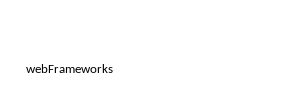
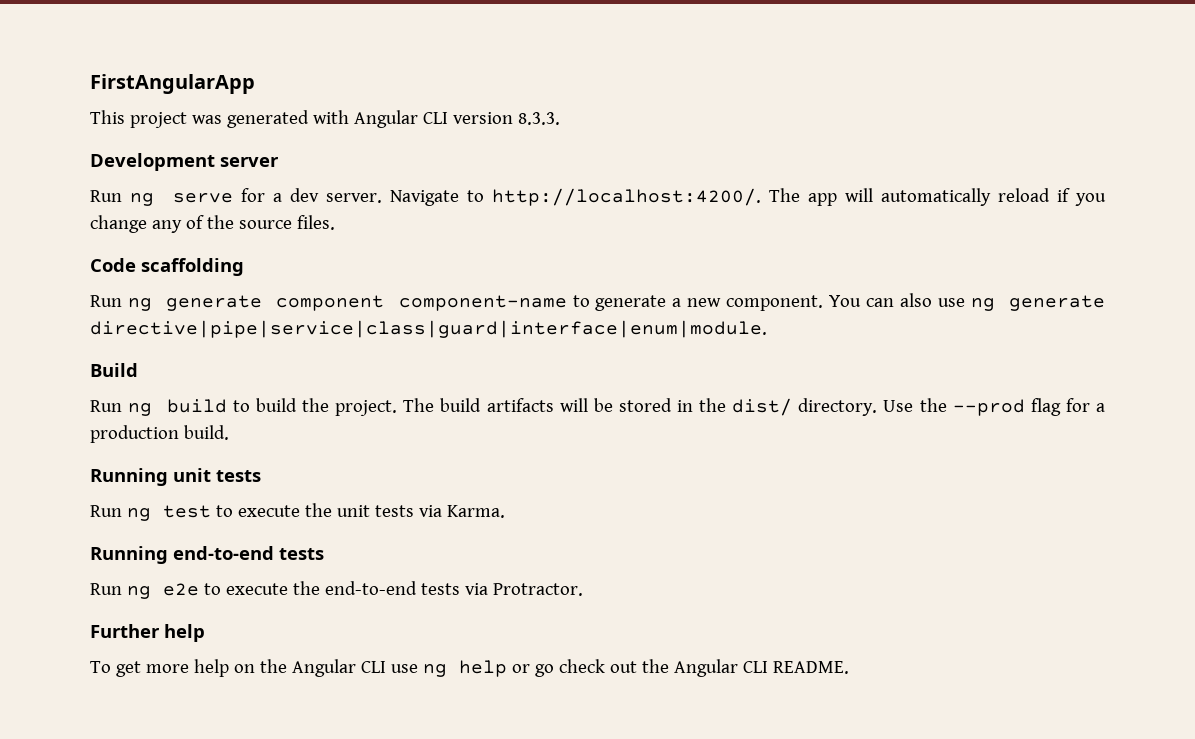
- webFrameworks
+ FirstAngularApp
+ This project was generated with Angular CLI version 8.3.3.
+ Development server
+ Run ng serve for a dev server. Navigate to http://localhost:4200/. The app will automatically reload if you change any of the source files.
+ Code scaffolding
+ Run ng generate component component-name to generate a new component. You can also use ng generate directive|pipe|service|class|guard|interface|enum|module.
+ Build
+ Run ng build to build the project. The build artifacts will be stored in the dist/ directory. Use the --prod flag for a production build.
+ Running unit tests
+ Run ng test to execute the unit tests via Karma.
+ Running end-to-end tests
+ Run ng e2e to execute the end-to-end tests via Protractor.
+ Further help
+ To get more help on the Angular CLI use ng help or go check out the Angular CLI README.

